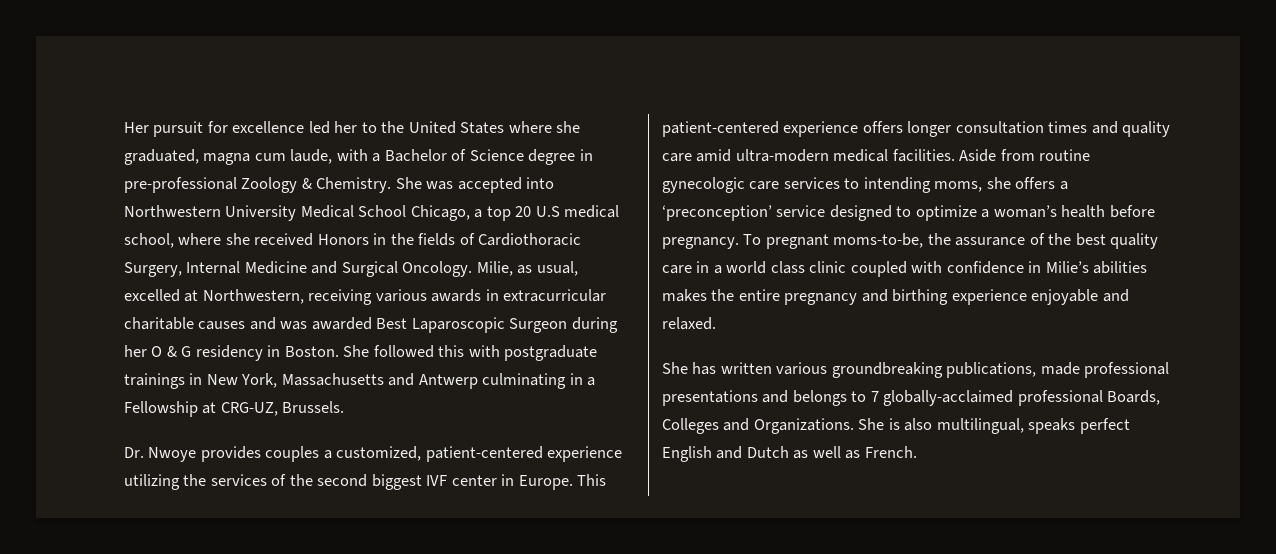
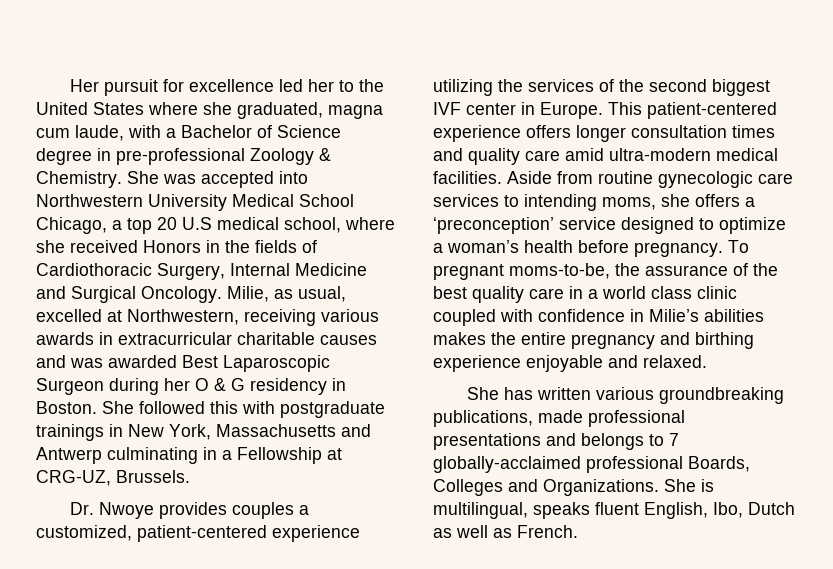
- She is also multilingual, speaks perfect English and Dutch as well as French.
+ She is multilingual, speaks fluent English, Ibo, Dutch as well as French.

